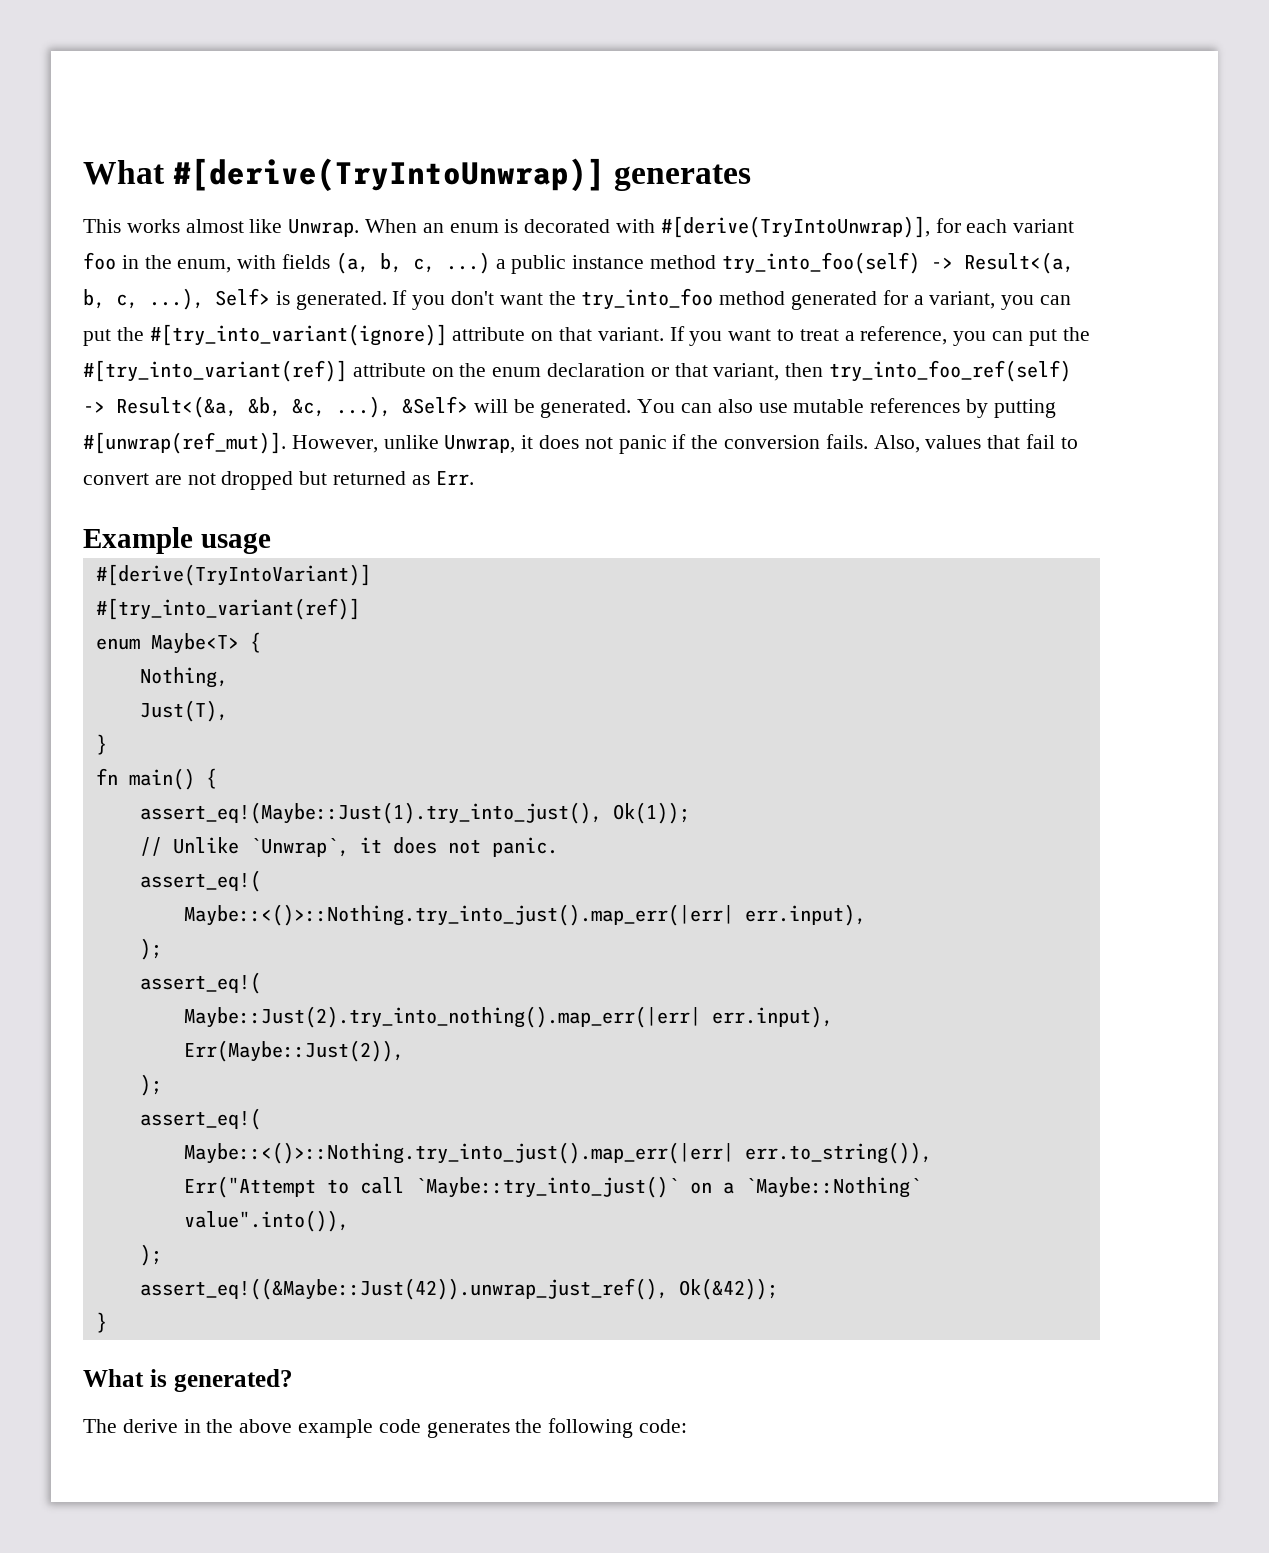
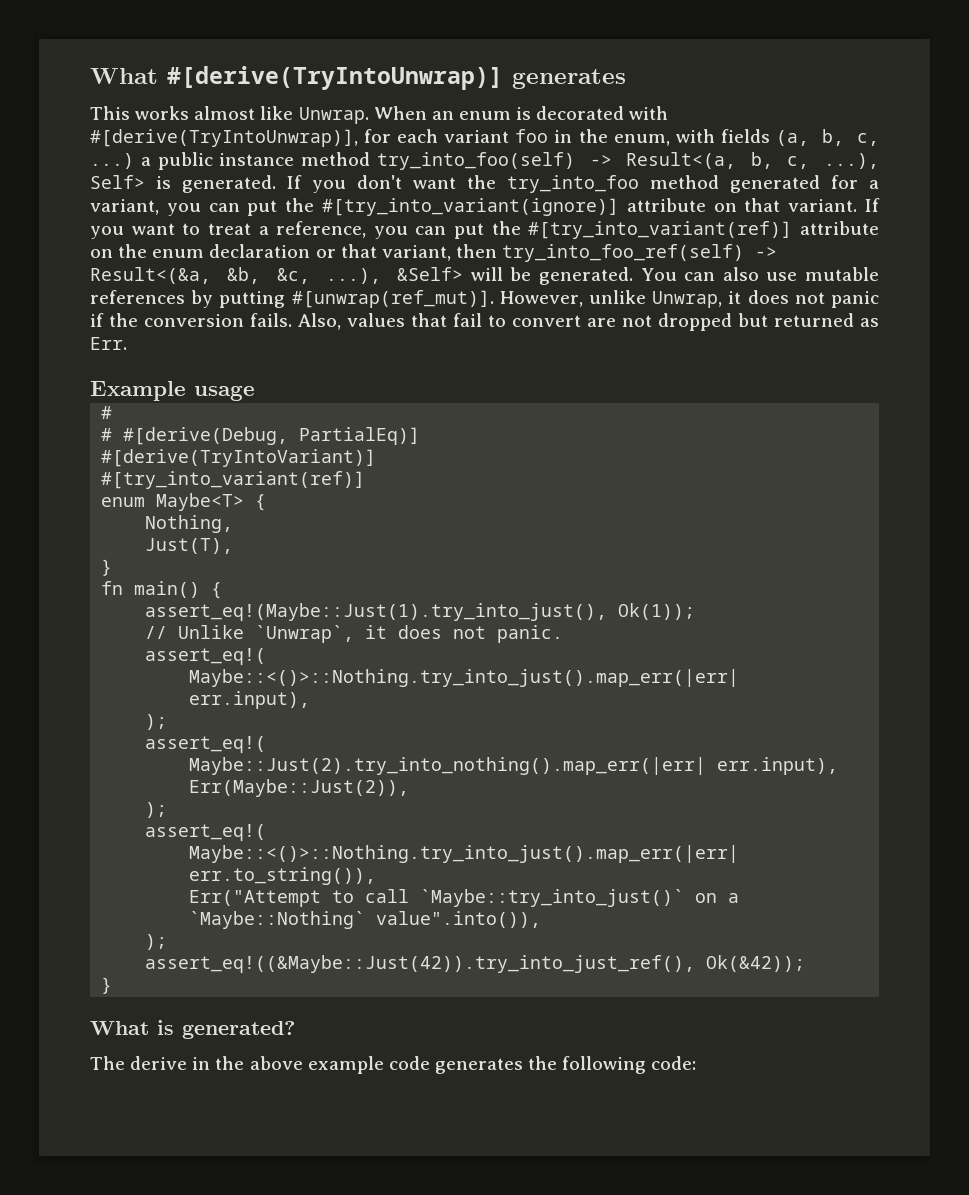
  Example usage
+ #
+ # #[derive(Debug, PartialEq)]
- assert_eq!((&Maybe::Just(42)).unwrap_just_ref(), Ok(&42));
+ assert_eq!((&Maybe::Just(42)).try_into_just_ref(), Ok(&42));

